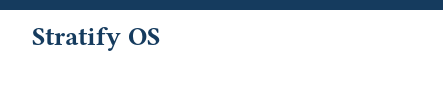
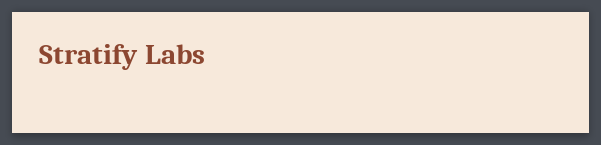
- Stratify OS
+ Stratify Labs

